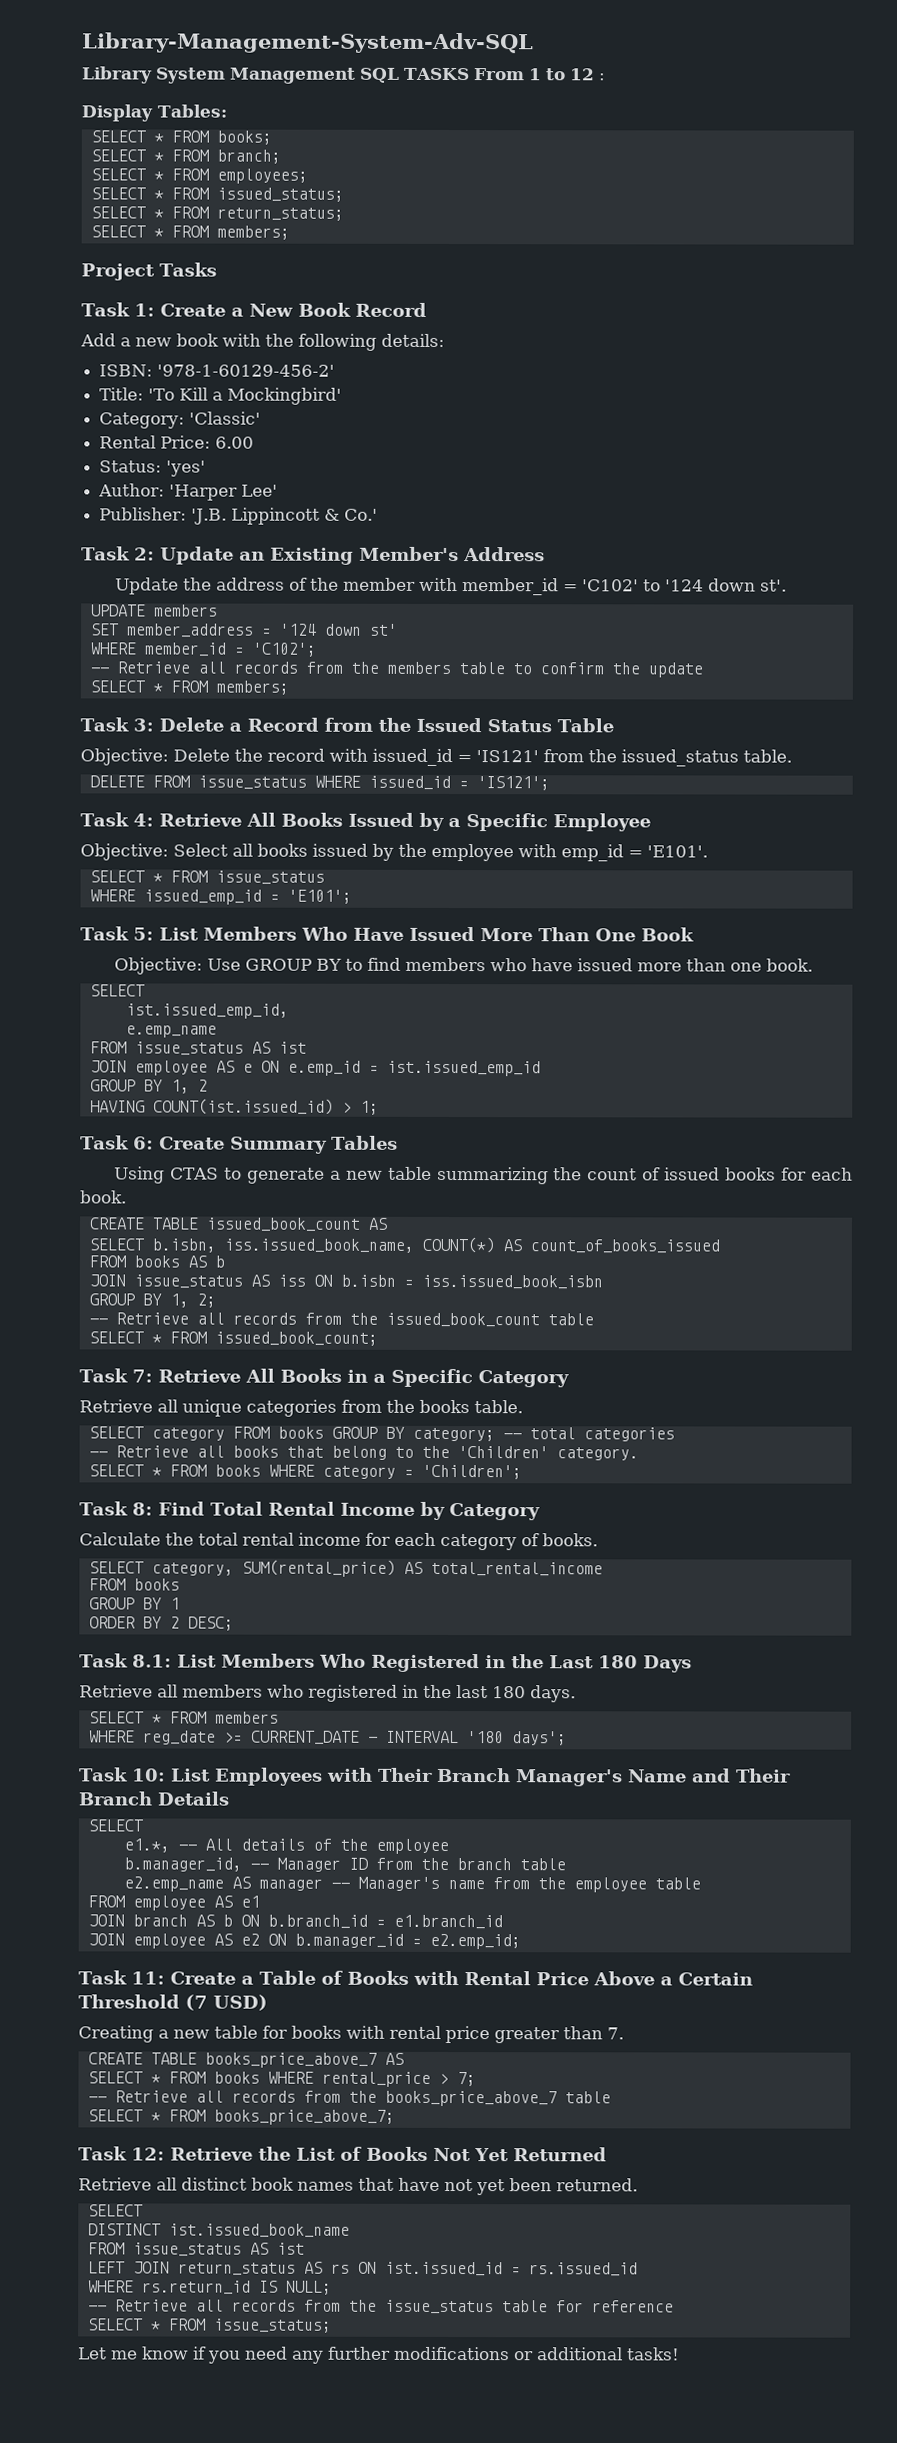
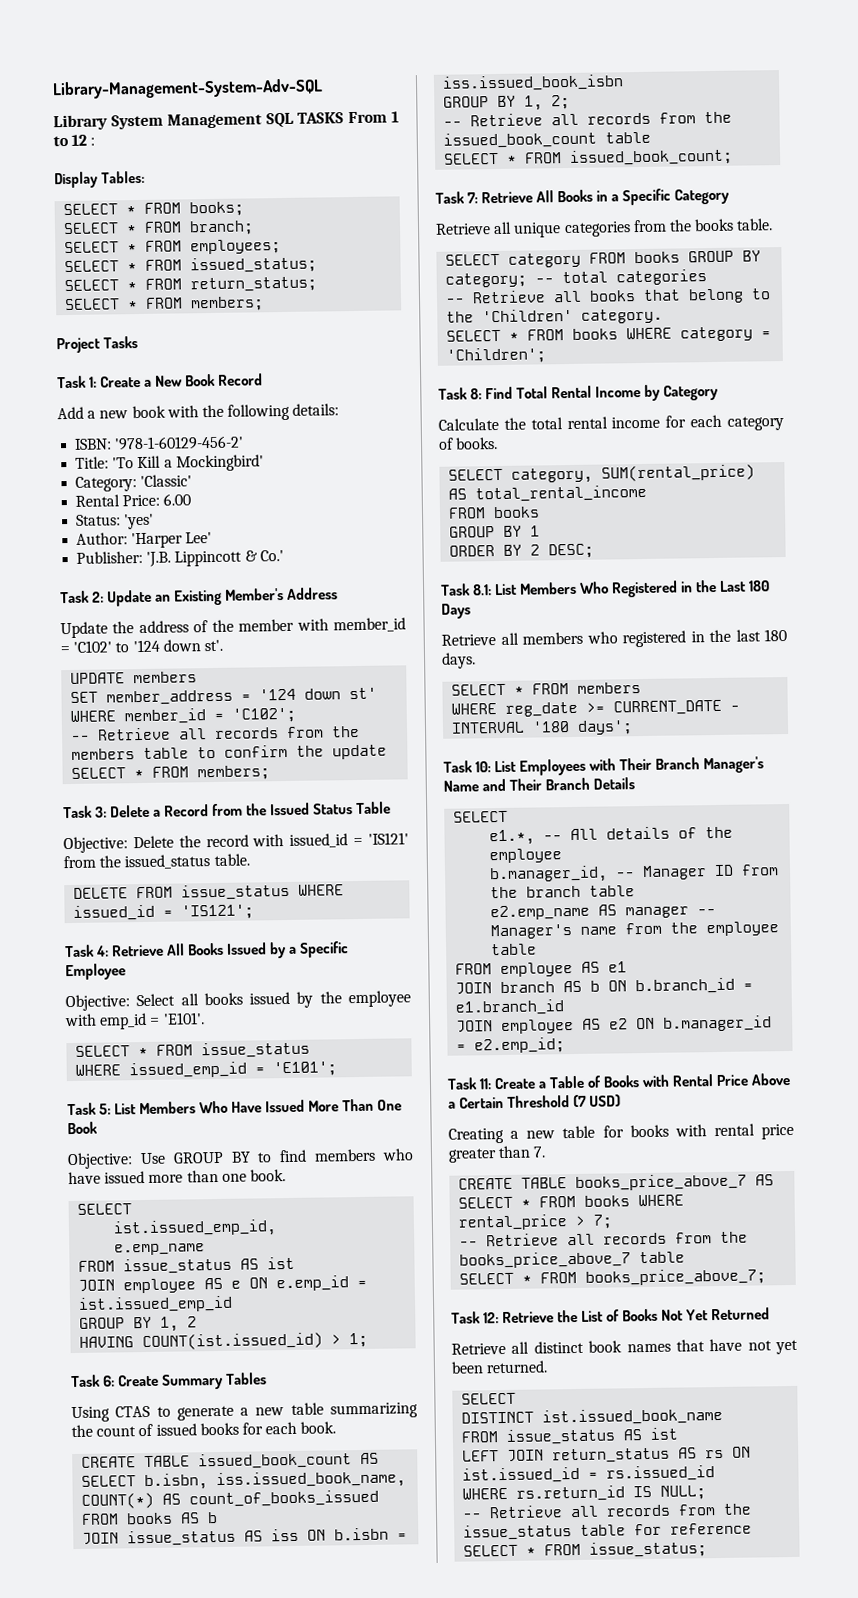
- Let me know if you need any further modifications or additional tasks!

